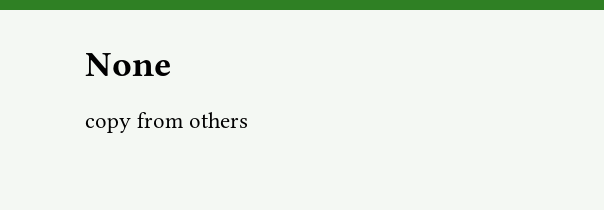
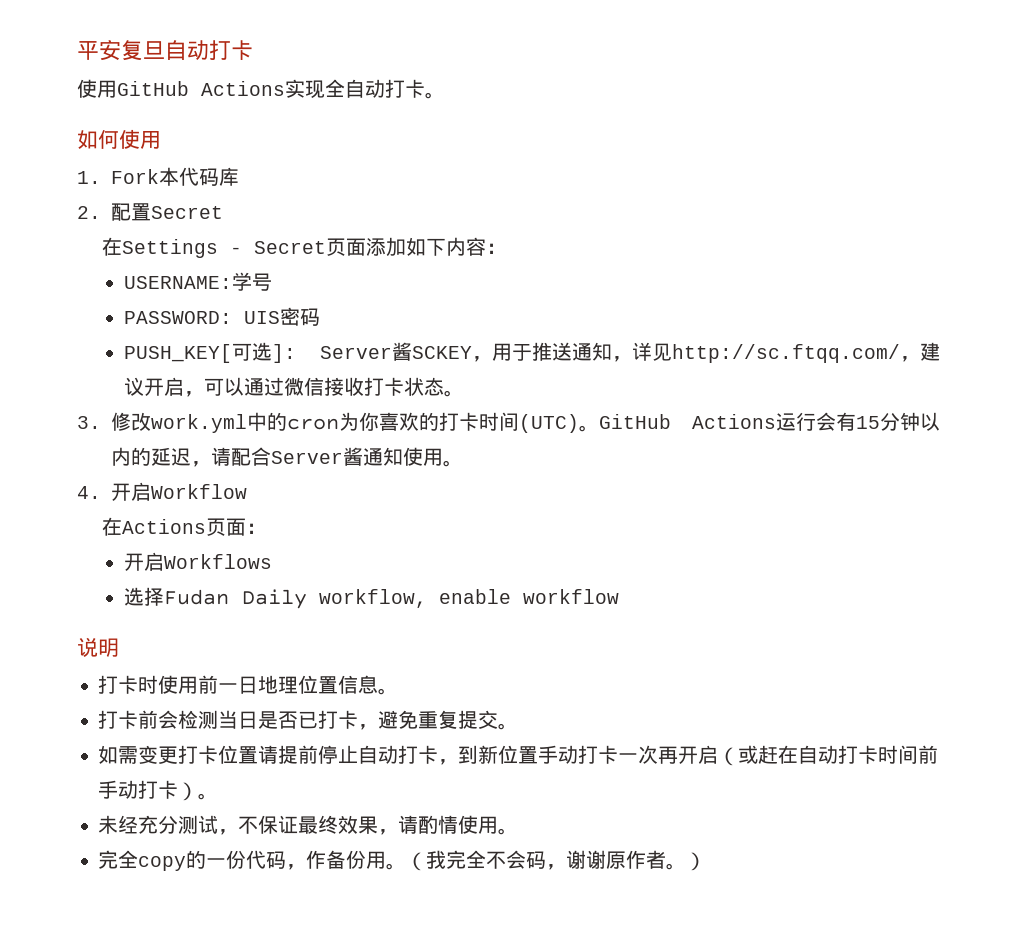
- None
- copy from others
+ 平安复旦自动打卡
+ 使用GitHub Actions实现全自动打卡。
+ 如何使用
+ 1. Fork本代码库
+ 2.配置Secret
+ 在Settings - Secret页面添加如下内容：
+ USERNAME:学号
+ PASSWORD: UIS密码
+ PUSH_KEY[可选]: Server酱SCKEY，用于推送通知，详见http://sc.ftqq.com/，建议开启，可以通过微信接收打卡状态。
+ 3.修改work.yml中的cron为你喜欢的打卡时间(UTC)。GitHub Actions运行会有15分钟以内的延迟，请配合Server酱通知使用。
+ 4.开启Workflow
+ 在Actions页面：
+ 开启Workflows
+ 选择Fudan Daily workflow, enable workflow
+ 说明
+ 打卡时使用前一日地理位置信息。
+ 打卡前会检测当日是否已打卡，避免重复提交。
+ 如需变更打卡位置请提前停止自动打卡，到新位置手动打卡一次再开启（或赶在自动打卡时间前手动打卡）。
+ 未经充分测试，不保证最终效果，请酌情使用。
+ 完全copy的一份代码，作备份用。（我完全不会码，谢谢原作者。）

